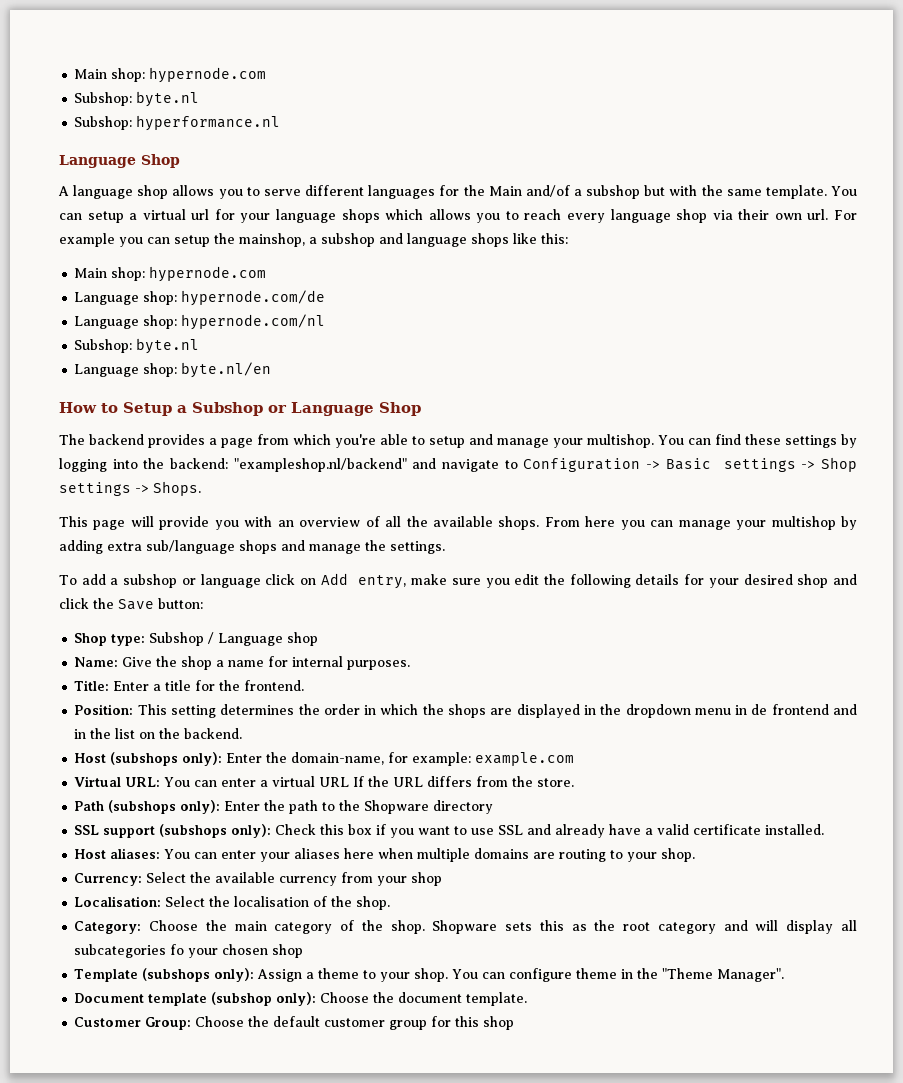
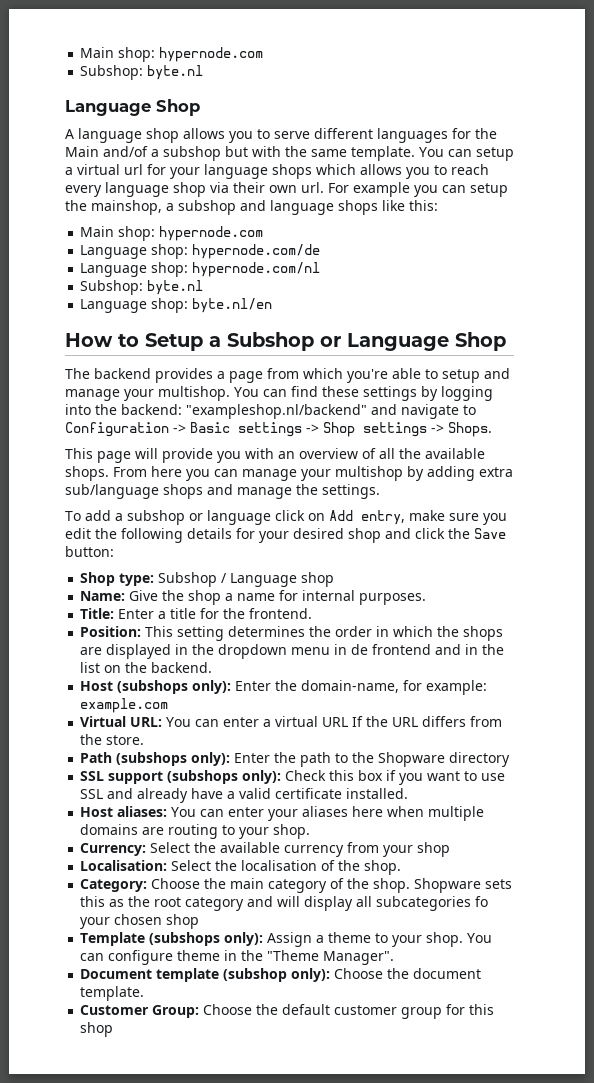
- Subshop: hyperformance.nl

